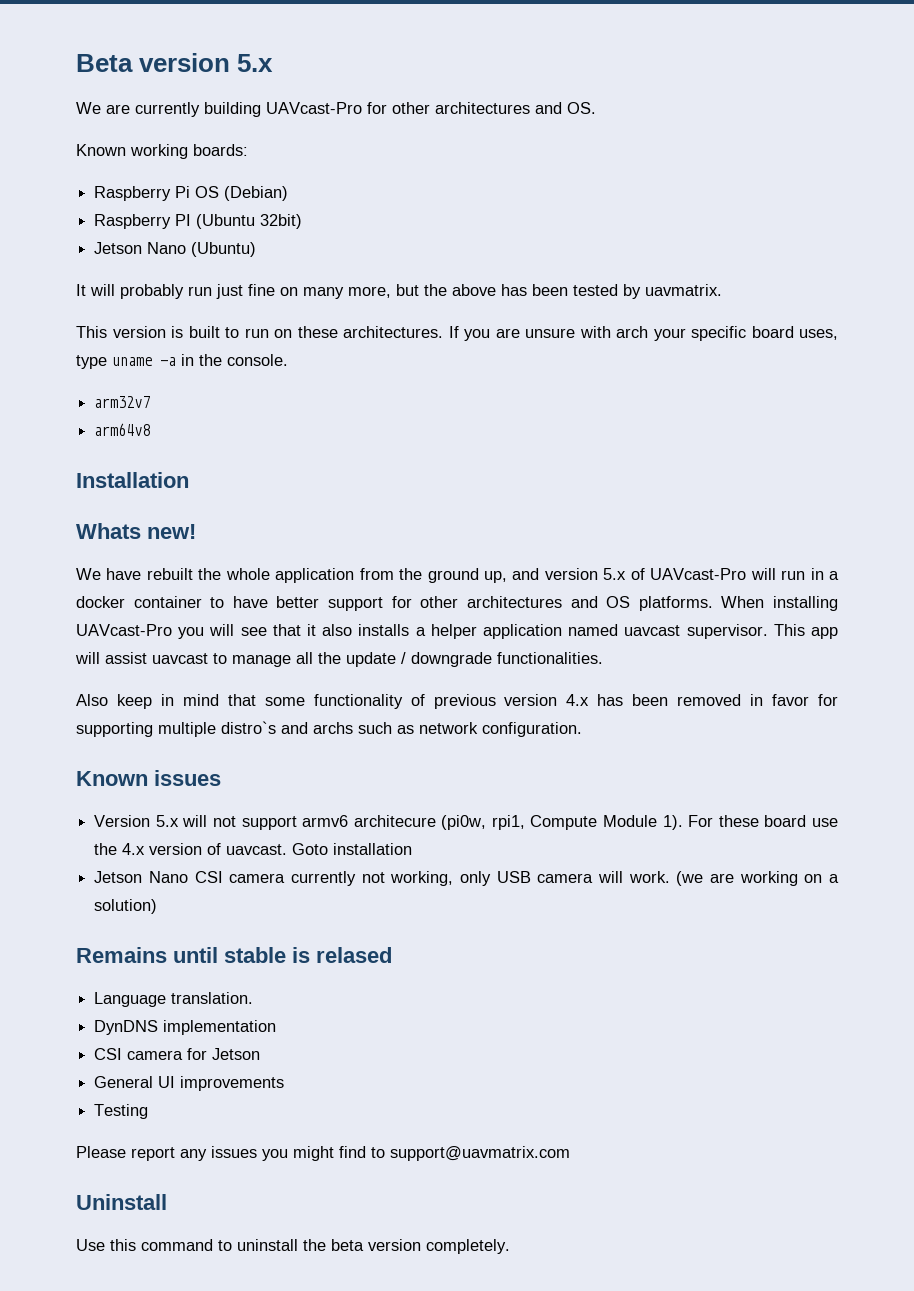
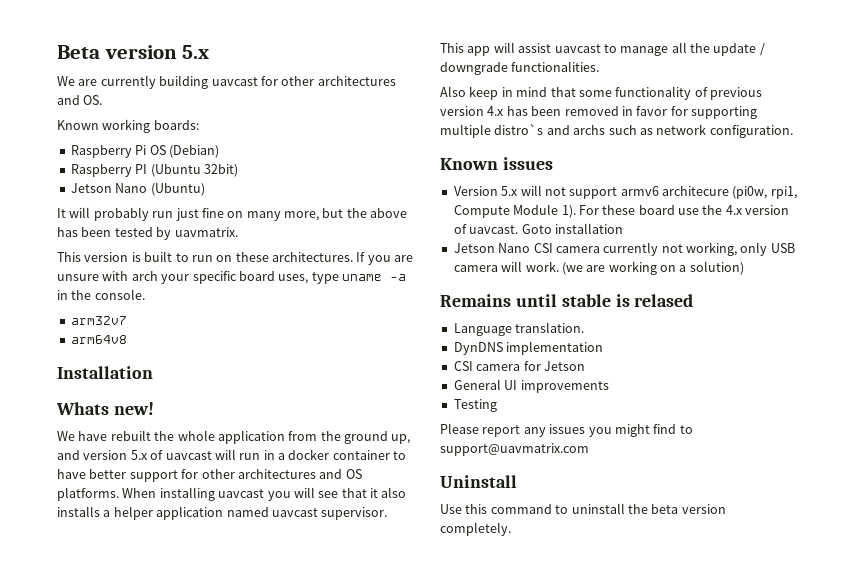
- We are currently building UAVcast-Pro for other architectures and OS.
+ We are currently building uavcast for other architectures and OS.
- We have rebuilt the whole application from the ground up, and version 5.x of UAVcast-Pro will run in a docker container to have better support for other architectures and OS platforms.
+ We have rebuilt the whole application from the ground up, and version 5.x of uavcast will run in a docker container to have better support for other architectures and OS platforms.
- When installing UAVcast-Pro you will see that it also installs a helper application named uavcast supervisor.
+ When installing uavcast you will see that it also installs a helper application named uavcast supervisor.

